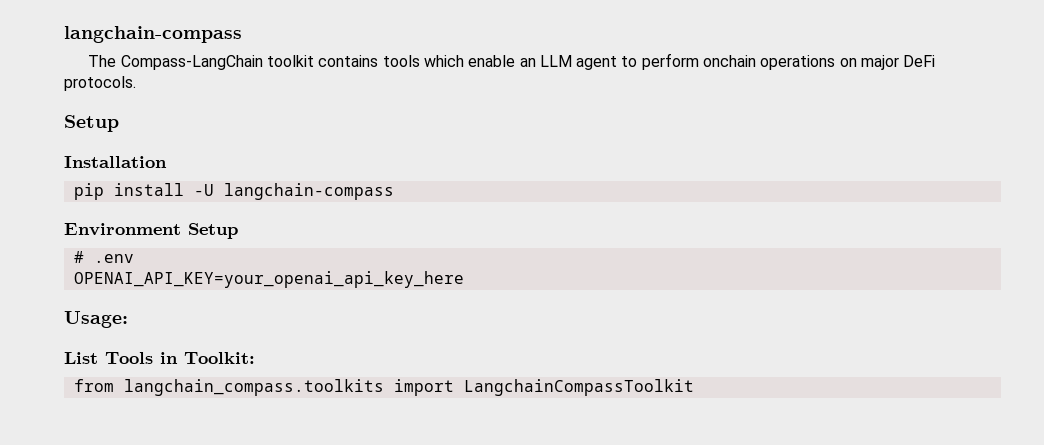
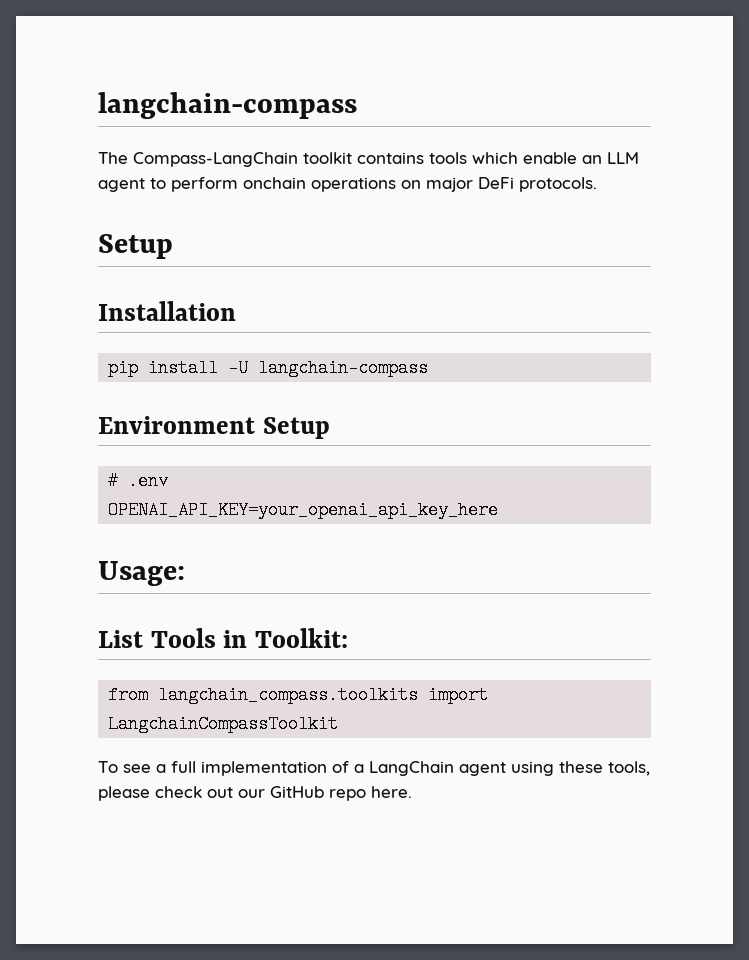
+ To see a full implementation of a LangChain agent using these tools, please check out our GitHub repo here.

